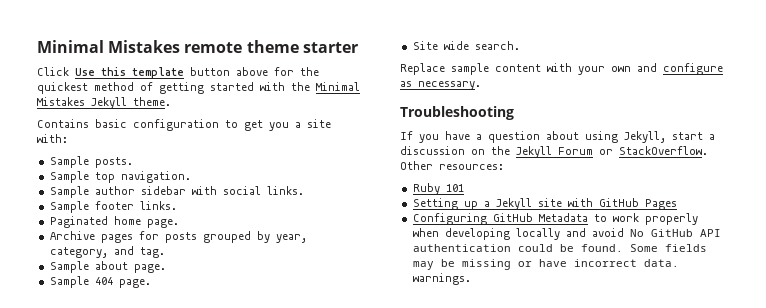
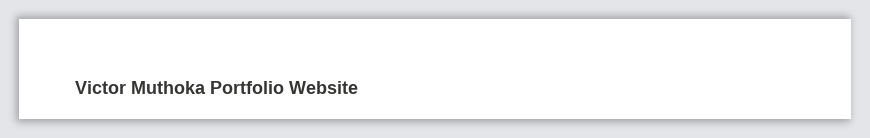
- Minimal Mistakes remote theme starter
- Click Use this template button above for the quickest method of getting started with the Minimal Mistakes Jekyll theme.
- Contains basic configuration to get you a site with:
- Sample posts.
- Sample top navigation.
- Sample author sidebar with social links.
- Sample footer links.
- Paginated home page.
- Archive pages for posts grouped by year, category, and tag.
- Sample about page.
- Sample 404 page.
- Site wide search.
- Replace sample content with your own and configure as necessary.
- Troubleshooting
- If you have a question about using Jekyll, start a discussion on the Jekyll Forum or StackOverflow. Other resources:
- Ruby 101
- Setting up a Jekyll site with GitHub Pages
- Configuring GitHub Metadata to work properly when developing locally and avoid No GitHub API authentication could be found. Some fields may be missing or have incorrect data. warnings.
+ Victor Muthoka Portfolio Website

